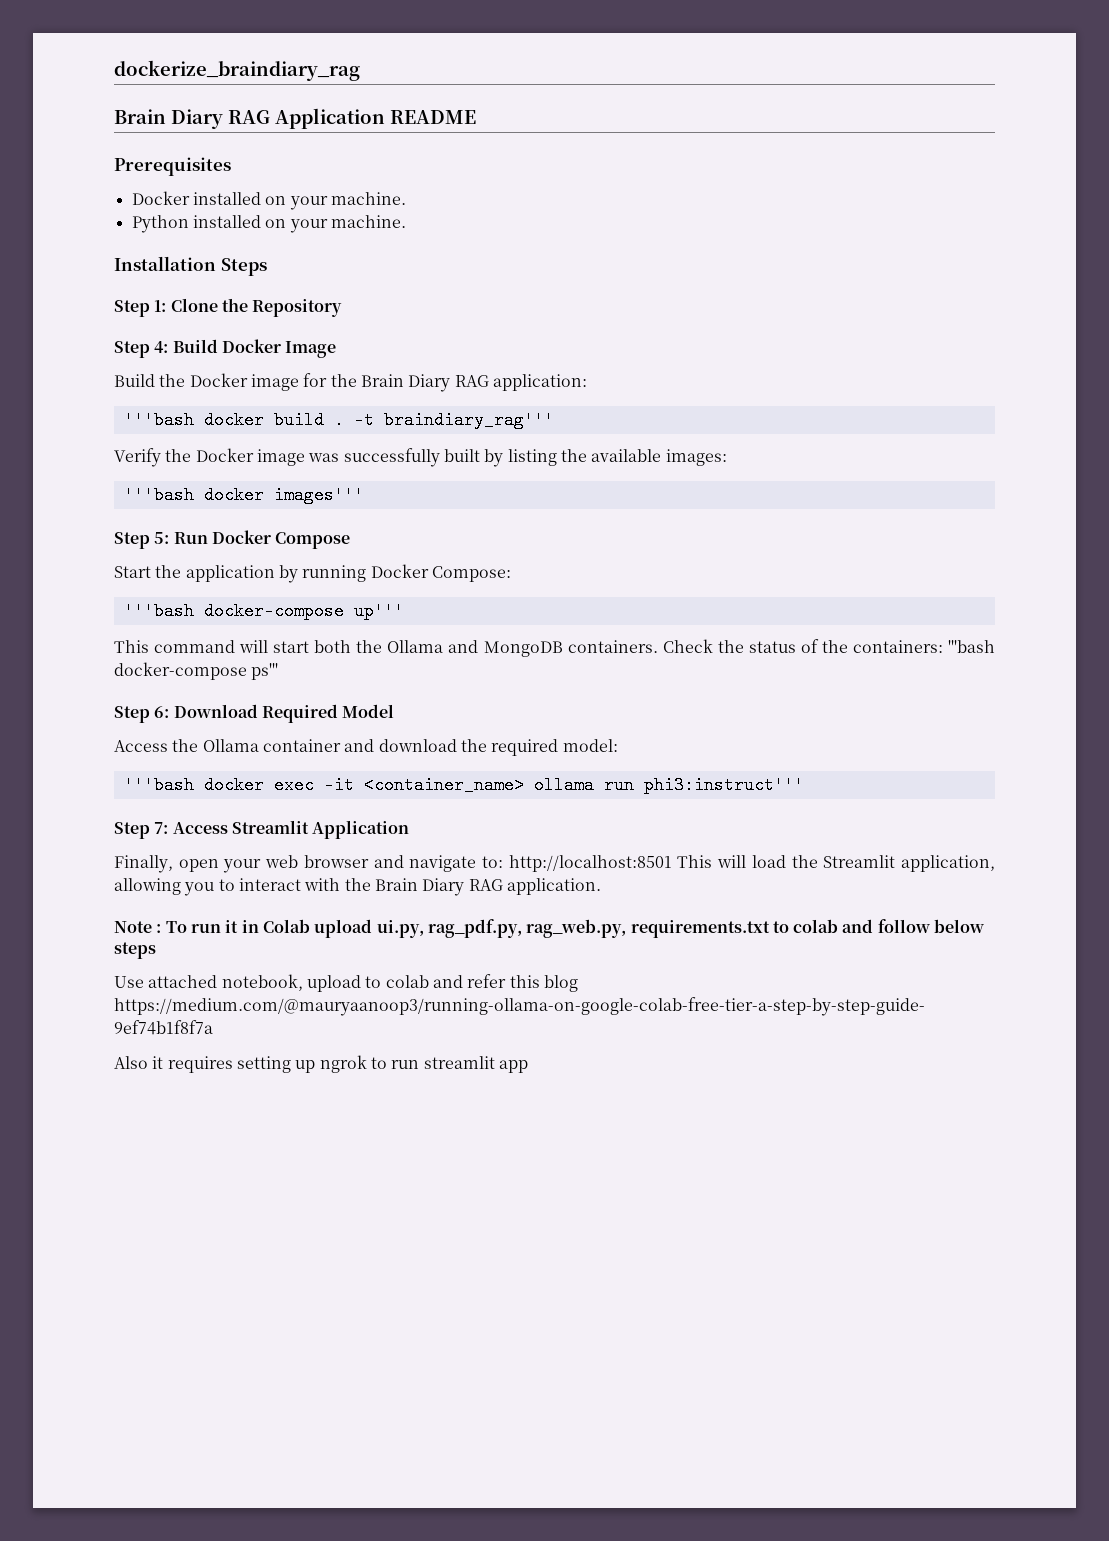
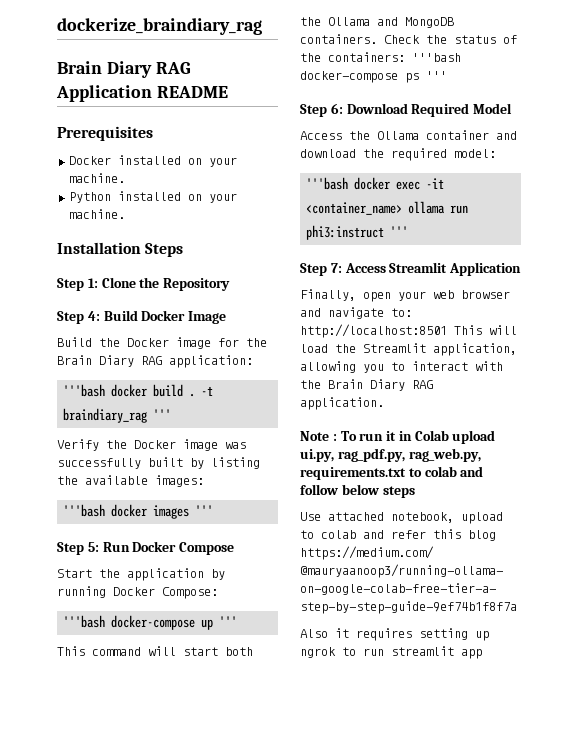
- -t braindiary_rag'''
+ -t braindiary_rag '''
- '''bash docker images'''
+ '''bash docker images '''
- '''bash docker-compose up'''
+ '''bash docker-compose up '''
- Check the status of the containers: '''bash docker-compose ps'''
+ Check the status of the containers: '''bash docker-compose ps '''
- '''bash docker exec -it <container_name> ollama run phi3:instruct'''
+ '''bash docker exec -it <container_name> ollama run phi3:instruct '''

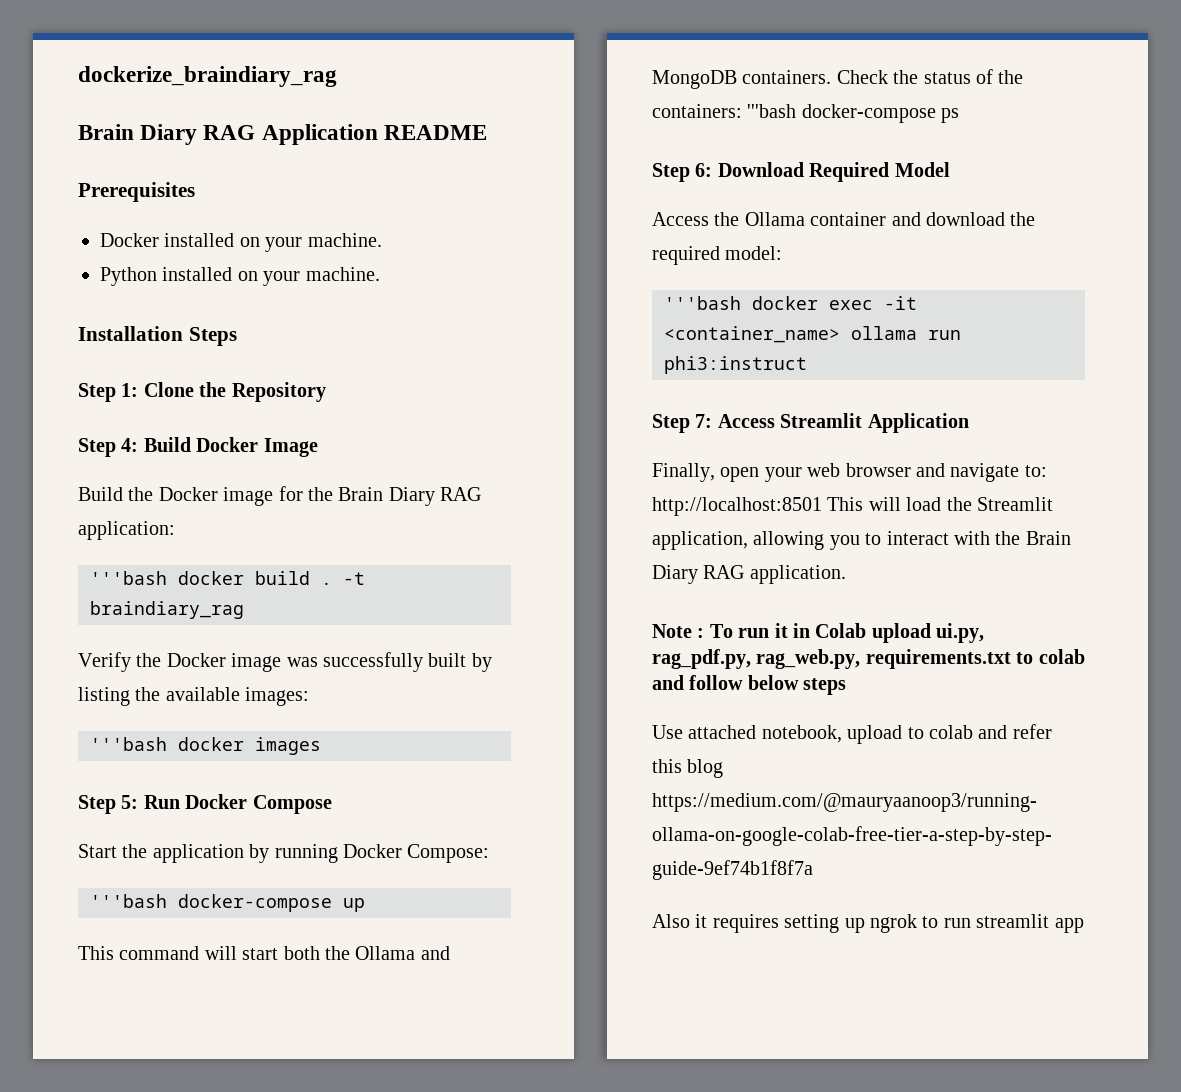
- -t braindiary_rag '''
+ -t braindiary_rag
- '''bash docker images '''
+ '''bash docker images
- '''bash docker-compose up '''
+ '''bash docker-compose up
- Check the status of the containers: '''bash docker-compose ps '''
+ Check the status of the containers: '''bash docker-compose ps
- '''bash docker exec -it <container_name> ollama run phi3:instruct '''
+ '''bash docker exec -it <container_name> ollama run phi3:instruct

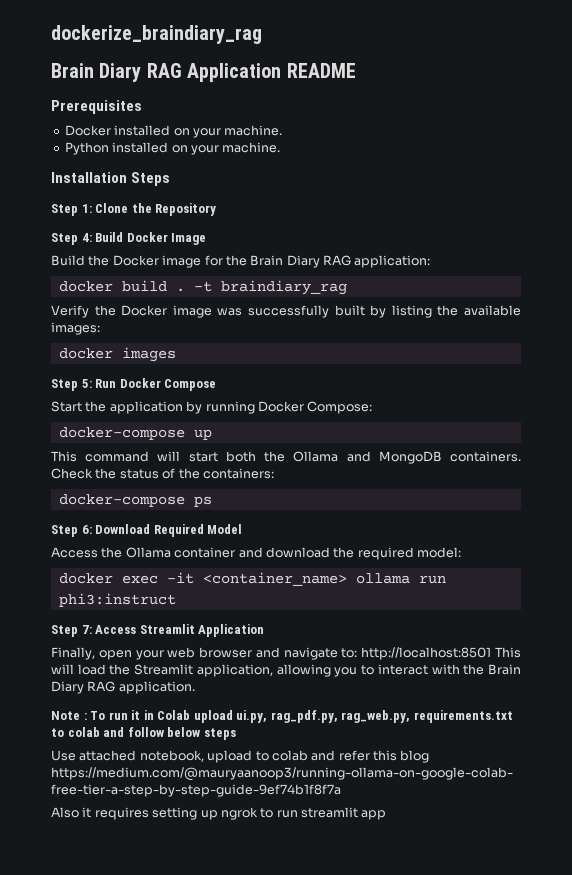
- '''bash docker build .
+ docker build .
- '''bash docker images
+ docker images
- '''bash docker-compose up
+ docker-compose up
- Check the status of the containers: '''bash docker-compose ps
+ Check the status of the containers:
+ docker-compose ps
- '''bash docker exec -it <container_name> ollama run phi3:instruct
+ docker exec -it <container_name> ollama run phi3:instruct

